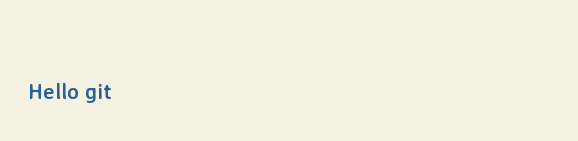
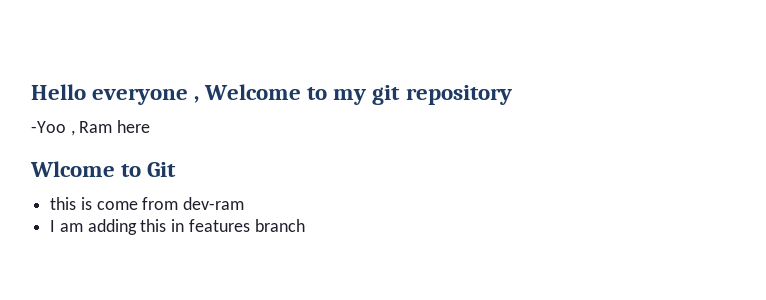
- Hello git
+ Hello everyone , Welcome to my git repository
+ -Yoo , Ram here
+ Wlcome to Git
+ this is come from dev-ram
+ I am adding this in features branch

